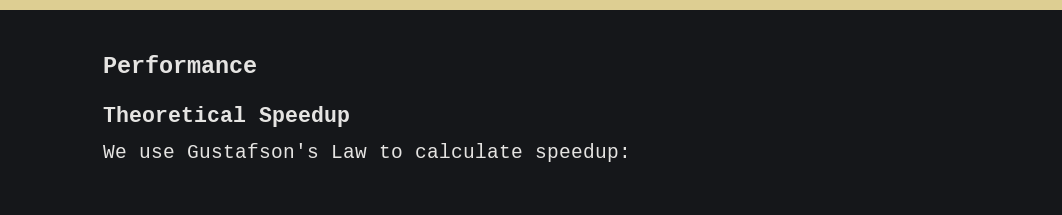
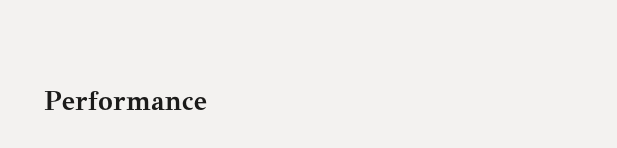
- Theoretical Speedup
- We use Gustafson's Law to calculate speedup:

